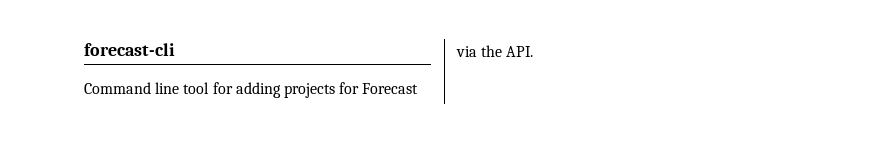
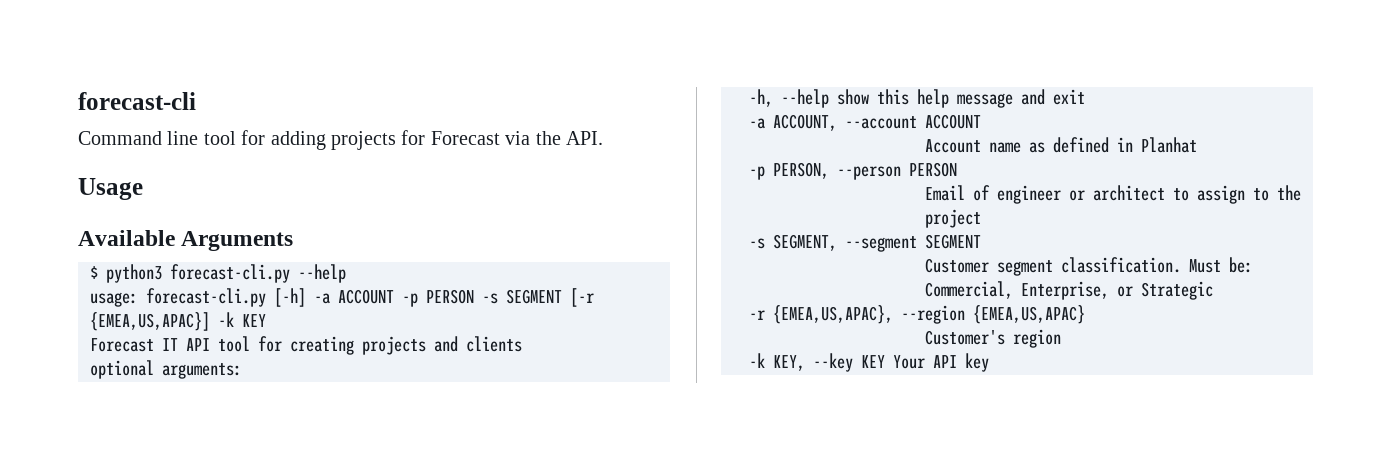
+ Usage
+ Available Arguments
+ $ python3 forecast-cli.py --help
+ usage: forecast-cli.py [-h] -a ACCOUNT -p PERSON -s SEGMENT [-r {EMEA,US,APAC}] -k KEY
+ Forecast IT API tool for creating projects and clients
+ optional arguments:
+ -h, --help show this help message and exit
+ -a ACCOUNT, --account ACCOUNT
+ Account name as defined in Planhat
+ -p PERSON, --person PERSON
+ Email of engineer or architect to assign to the project
+ -s SEGMENT, --segment SEGMENT
+ Customer segment classification. Must be: Commercial, Enterprise, or Strategic
+ -r {EMEA,US,APAC}, --region {EMEA,US,APAC}
+ Customer's region
+ -k KEY, --key KEY Your API key

